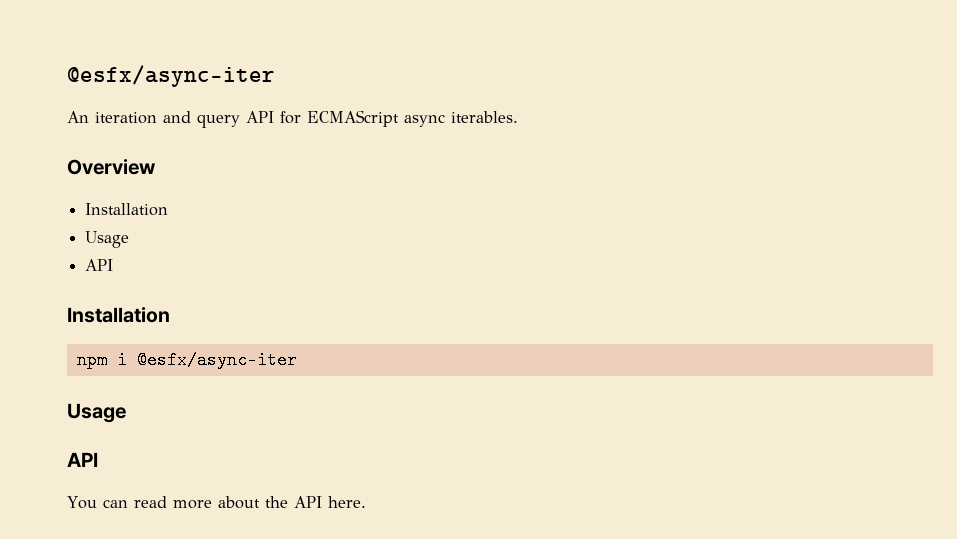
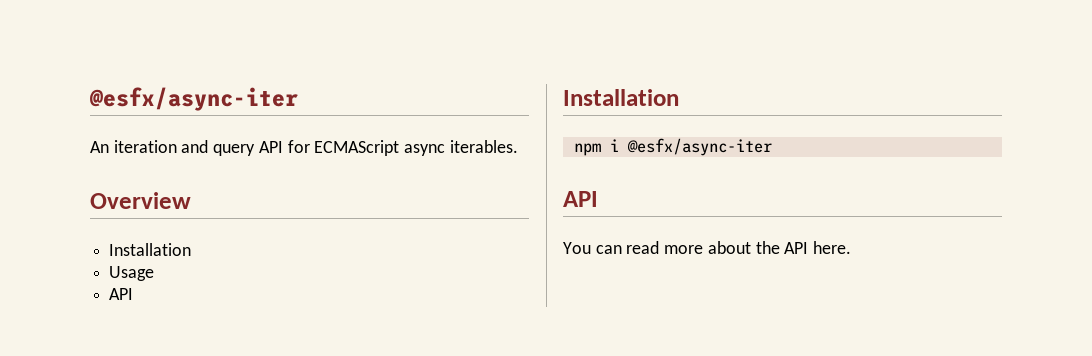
  npm i @esfx/async-iter
- Usage

